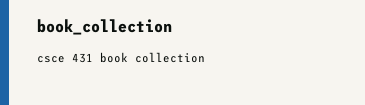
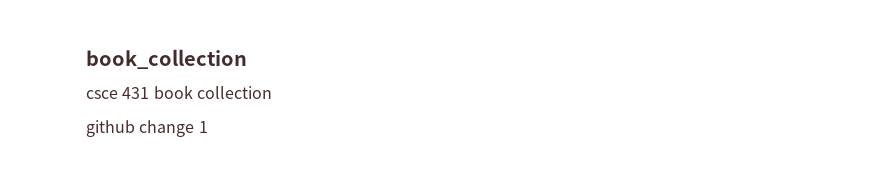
+ github change 1

